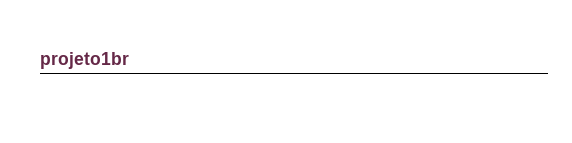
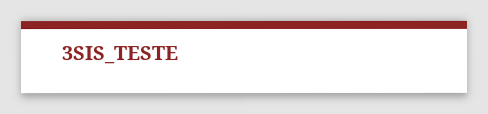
- projeto1br
+ 3SIS_TESTE

